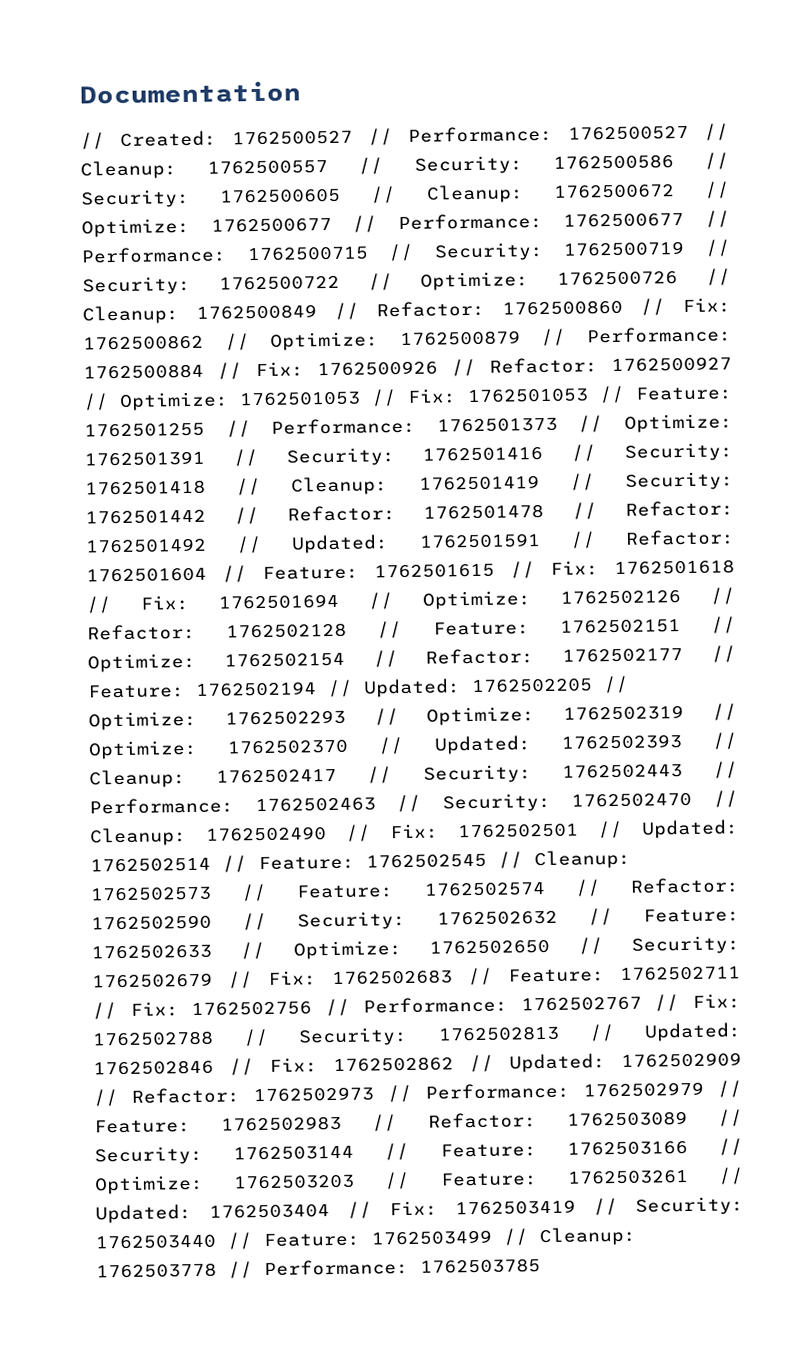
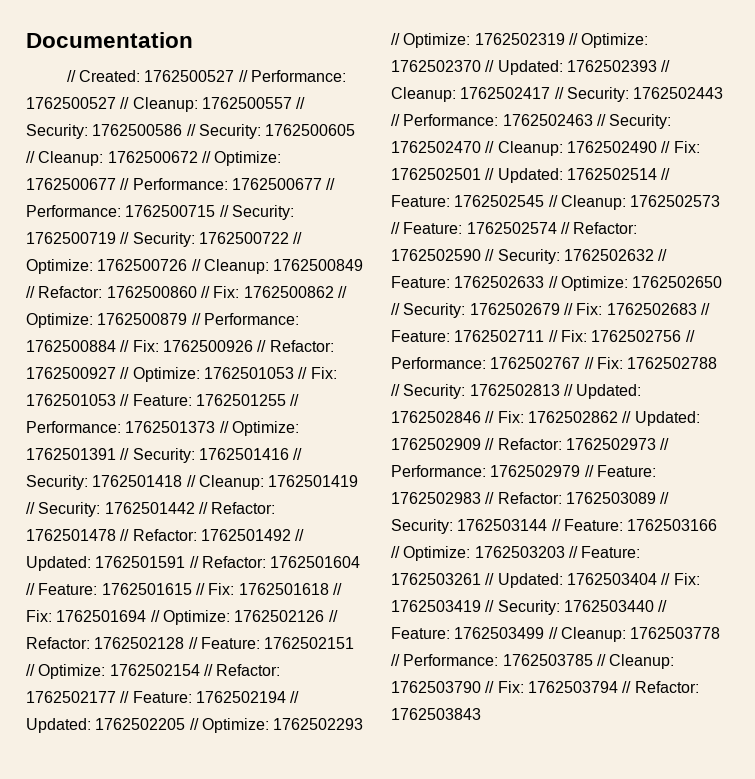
- 1762503785
+ 1762503785 // Cleanup: 1762503790 // Fix: 1762503794 // Refactor: 1762503843

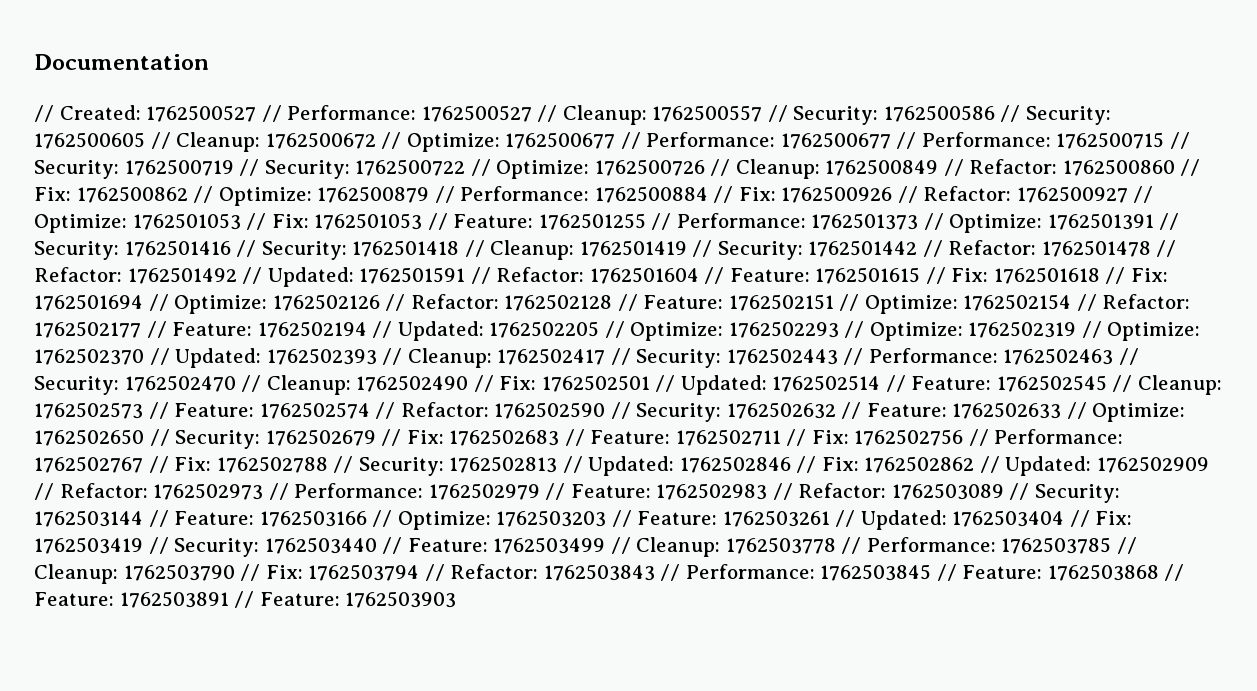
- 1762503843
+ 1762503843 // Performance: 1762503845 // Feature: 1762503868 // Feature: 1762503891 // Feature: 1762503903

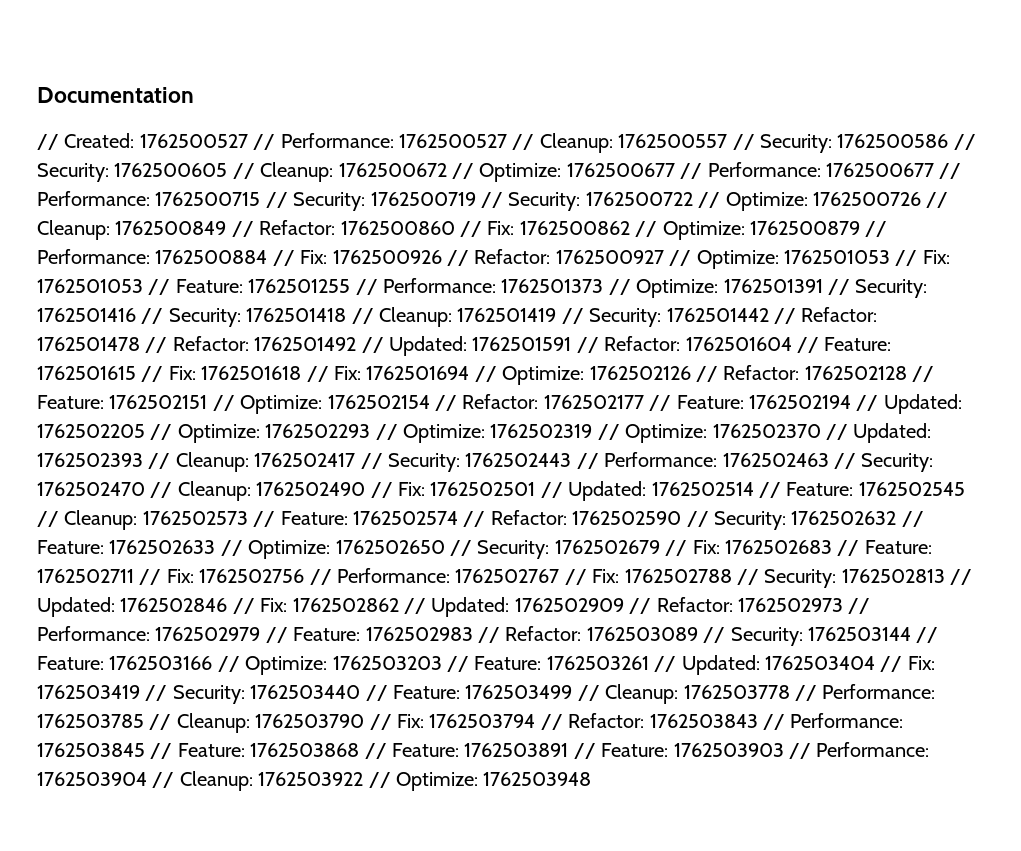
- 1762503903
+ 1762503903 // Performance: 1762503904 // Cleanup: 1762503922 // Optimize: 1762503948

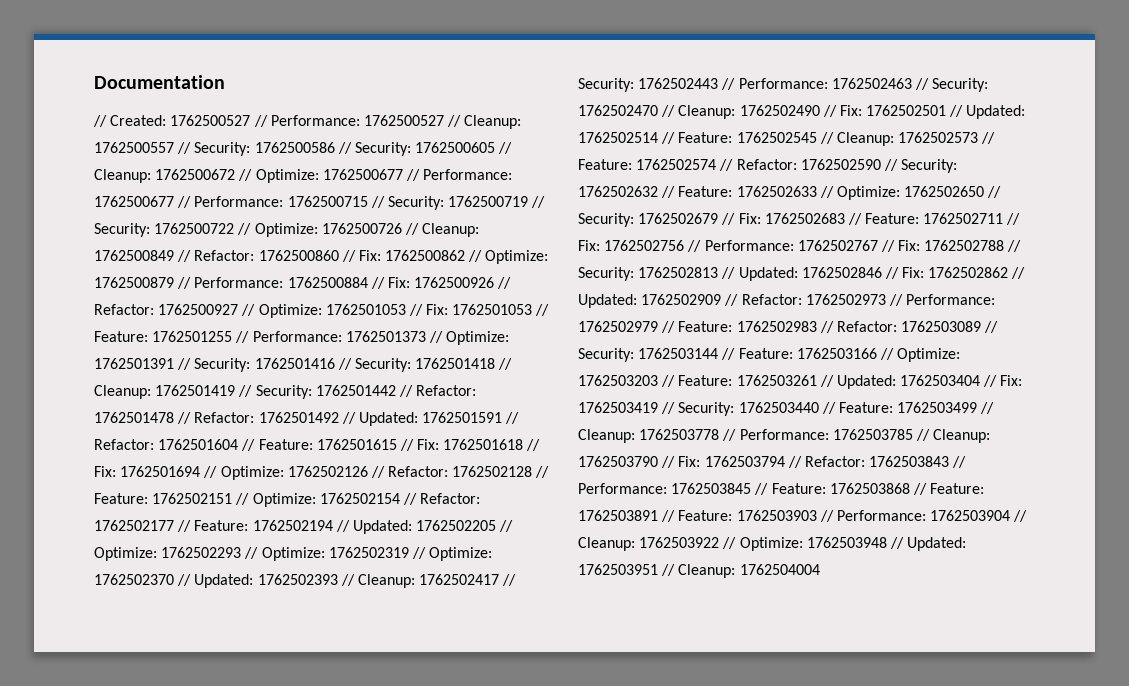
- 1762503948
+ 1762503948 // Updated: 1762503951 // Cleanup: 1762504004

